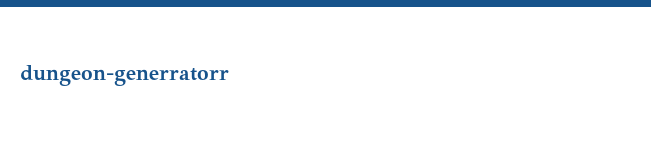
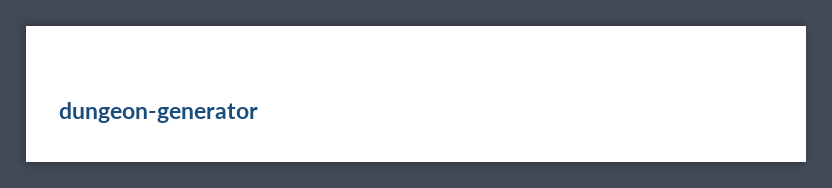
- dungeon-generratorr
+ dungeon-generator

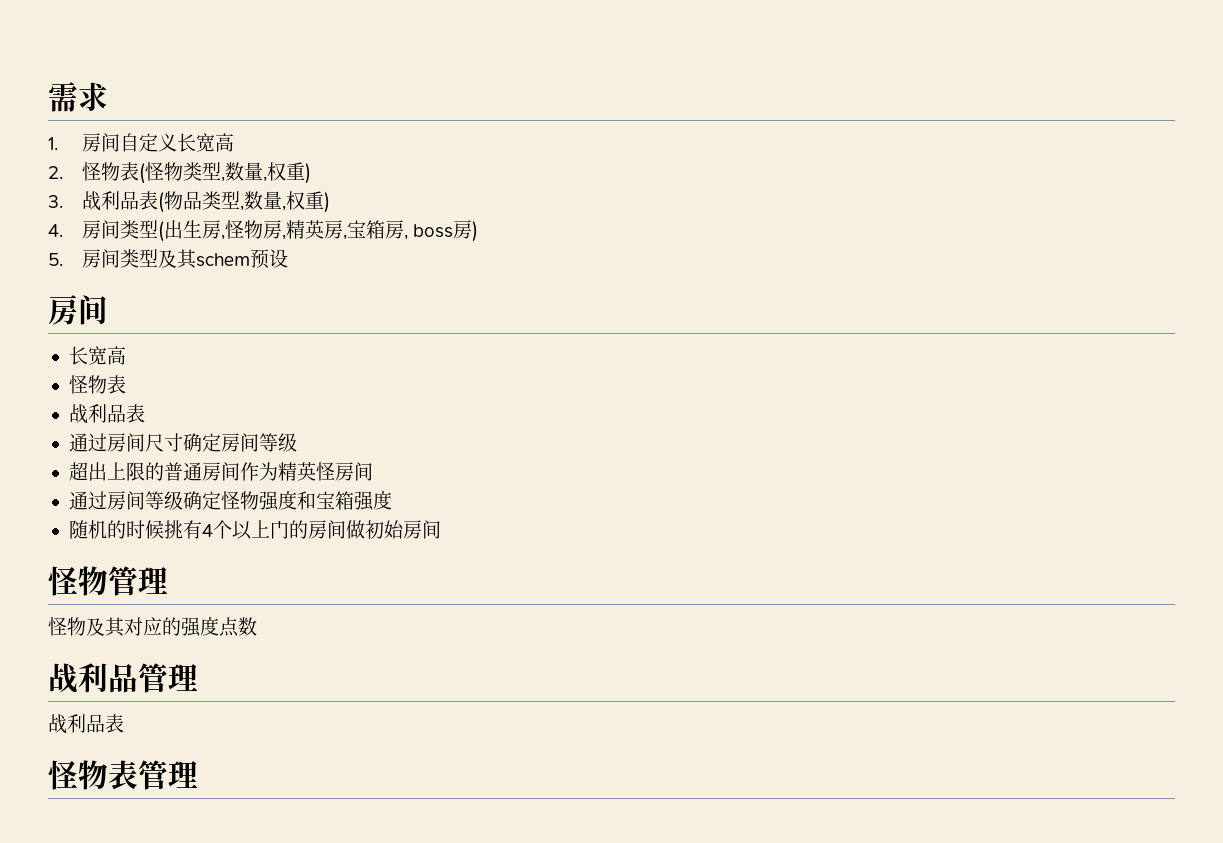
- dungeon-generator
+ 需求
+ 1.房间自定义长宽高
+ 2.怪物表(怪物类型,数量,权重)
+ 3.战利品表(物品类型,数量,权重)
+ 4.房间类型(出生房,怪物房,精英房,宝箱房, boss房)
+ 5.房间类型及其schem预设
+ 房间
+ 长宽高
+ 怪物表
+ 战利品表
+ 通过房间尺寸确定房间等级
+ 超出上限的普通房间作为精英怪房间
+ 通过房间等级确定怪物强度和宝箱强度
+ 随机的时候挑有4个以上门的房间做初始房间
+ 怪物管理
+ 怪物及其对应的强度点数
+ 战利品管理
+ 战利品表
+ 怪物表管理

